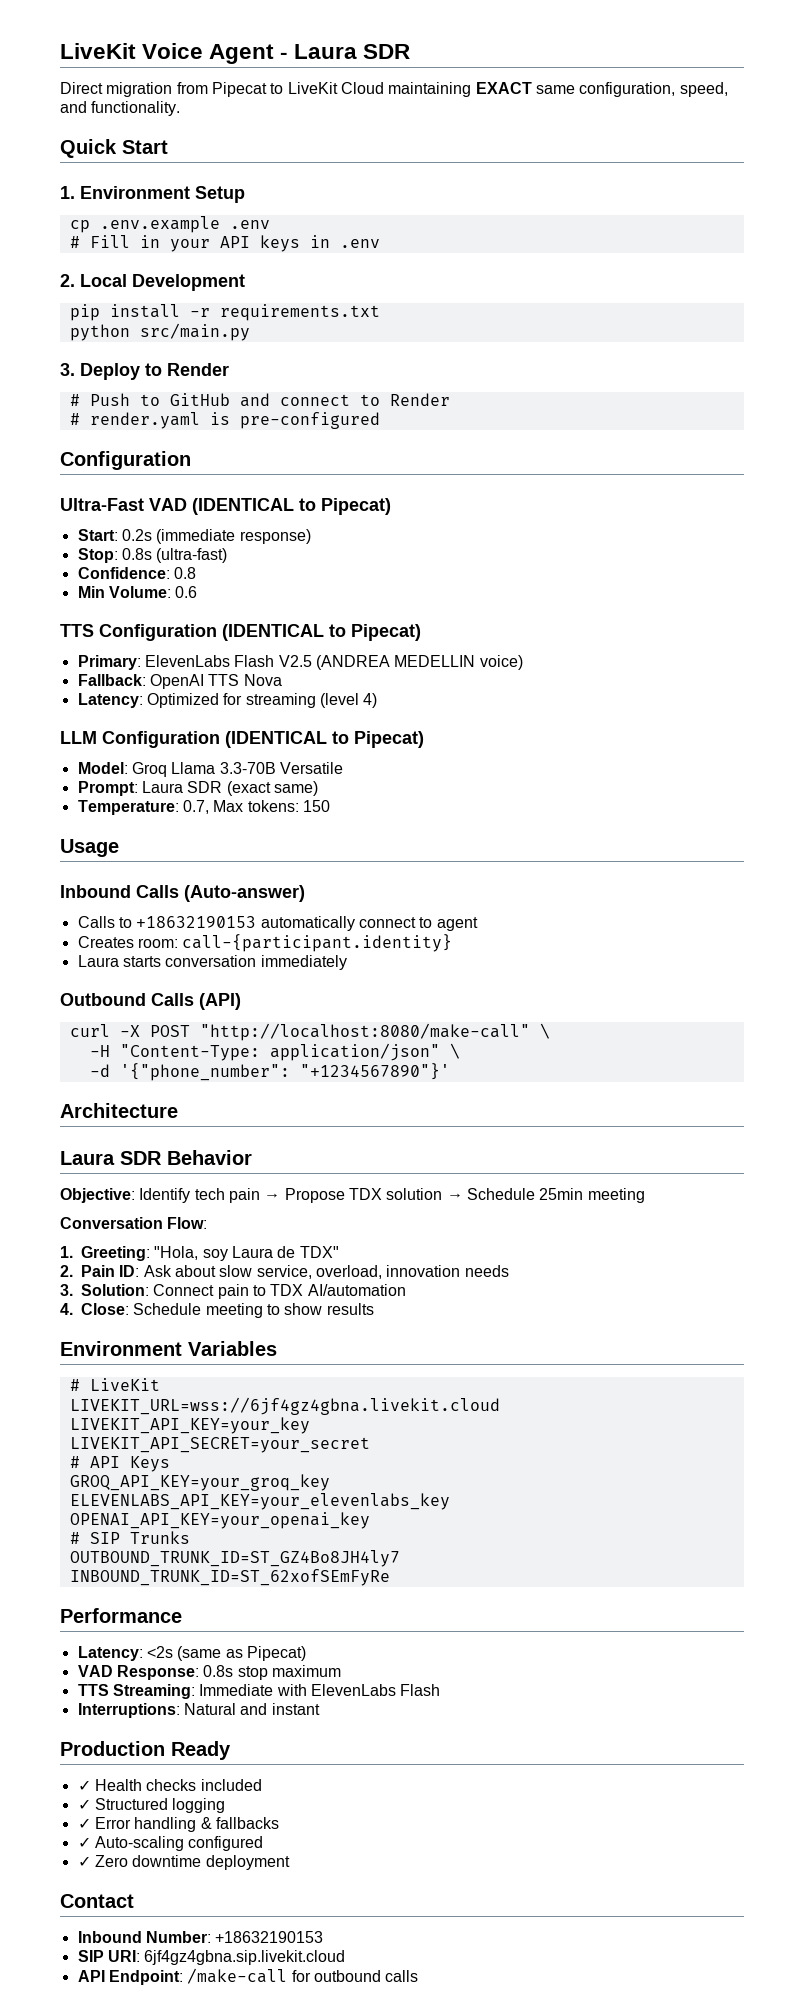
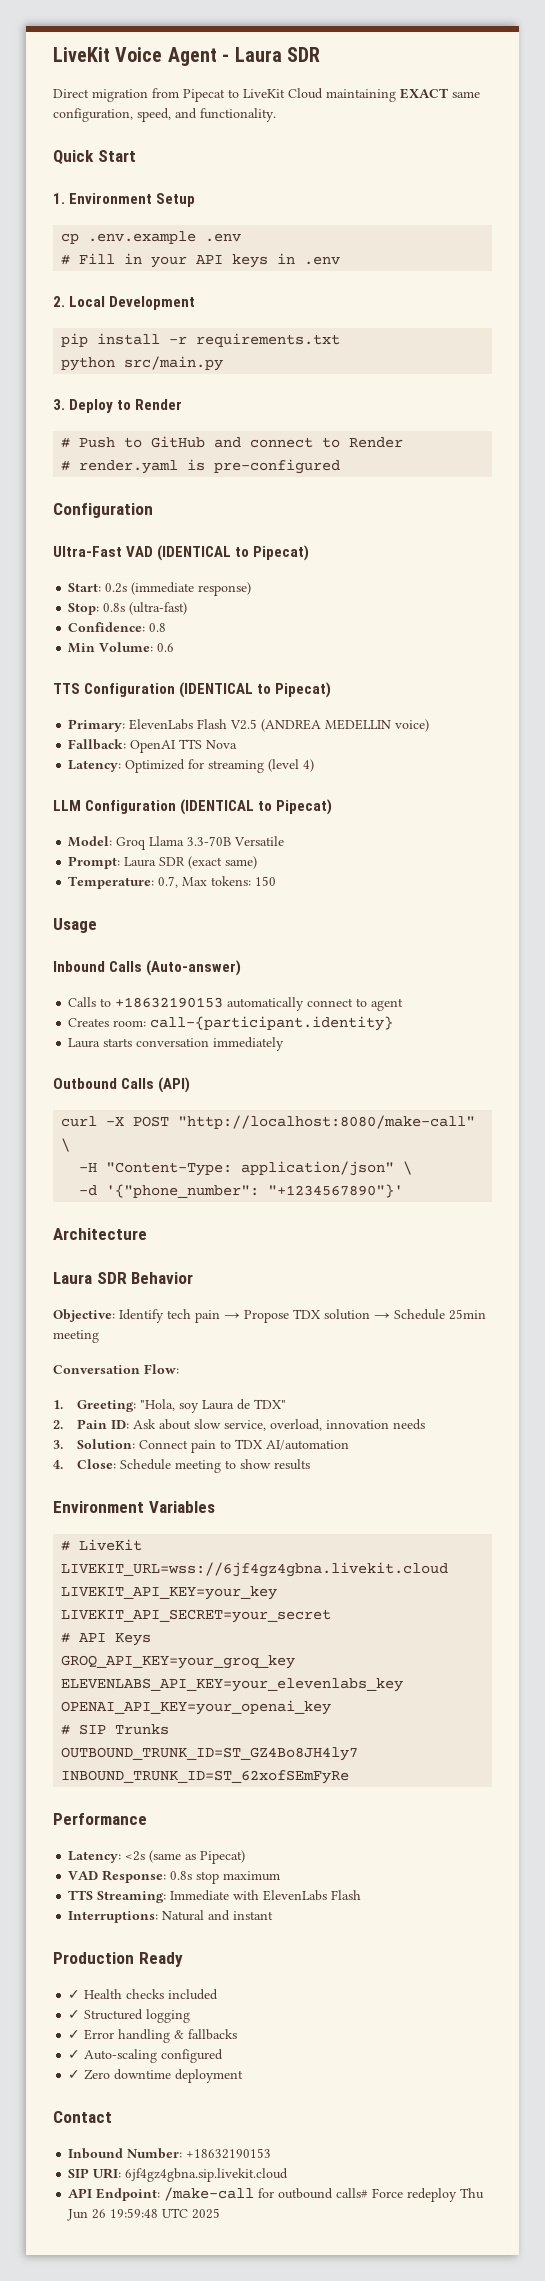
- API Endpoint: /make-call for outbound calls
+ API Endpoint: /make-call for outbound calls# Force redeploy Thu Jun 26 19:59:48 UTC 2025

